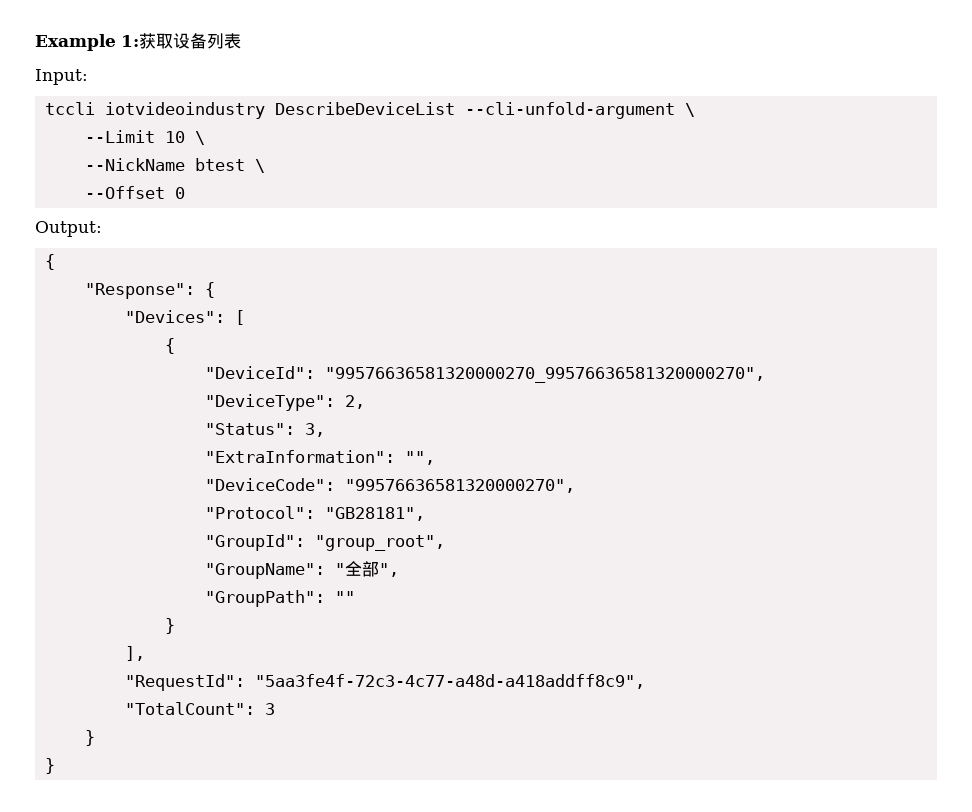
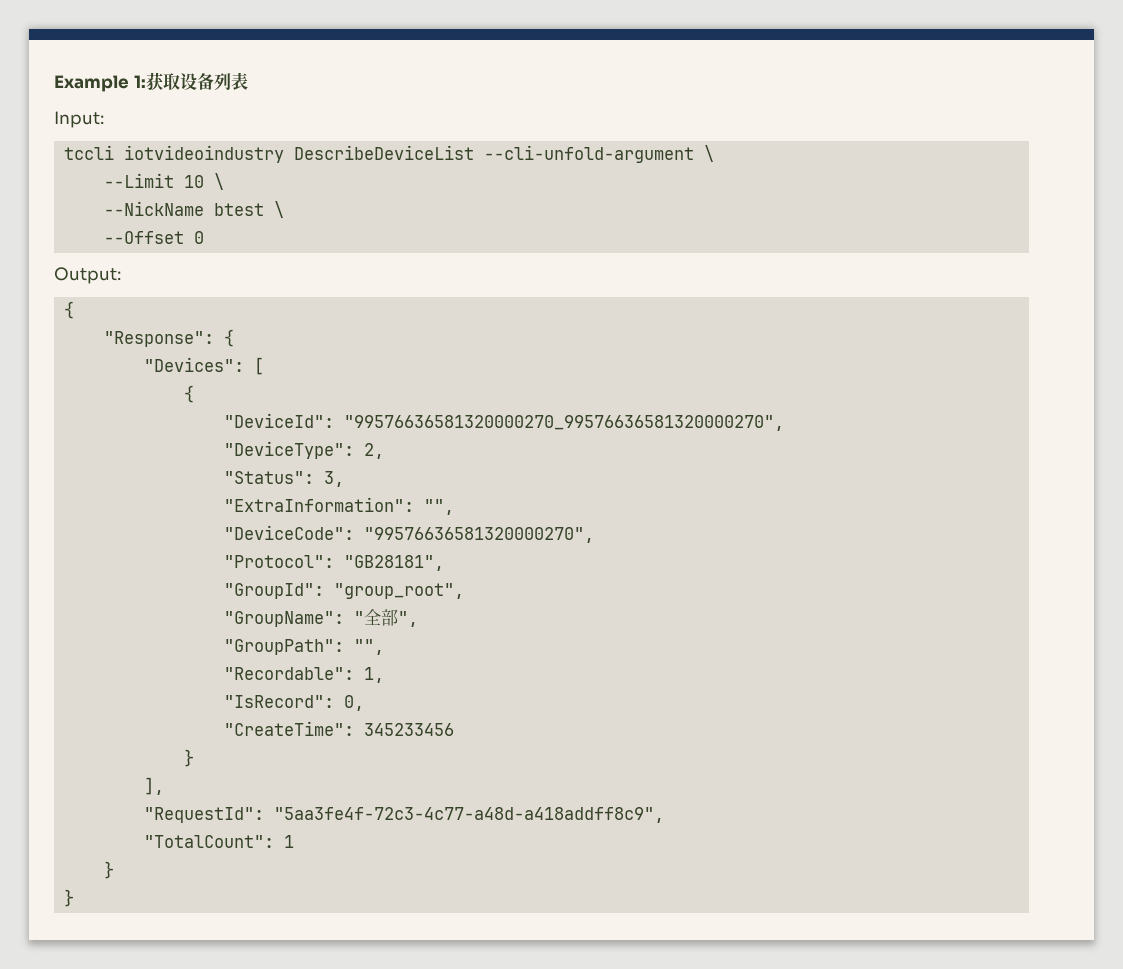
- "GroupPath": ""
+ "GroupPath": "",
+ "Recordable": 1,
+ "IsRecord": 0,
+ "CreateTime": 345233456
- "TotalCount": 3
+ "TotalCount": 1

